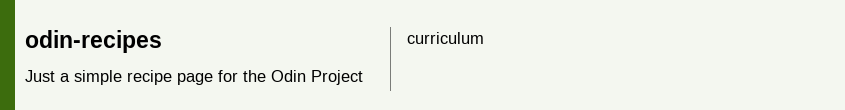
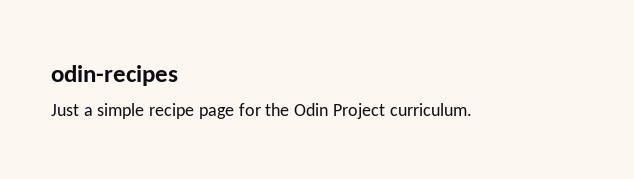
- Just a simple recipe page for the Odin Project curriculum
+ Just a simple recipe page for the Odin Project curriculum.

